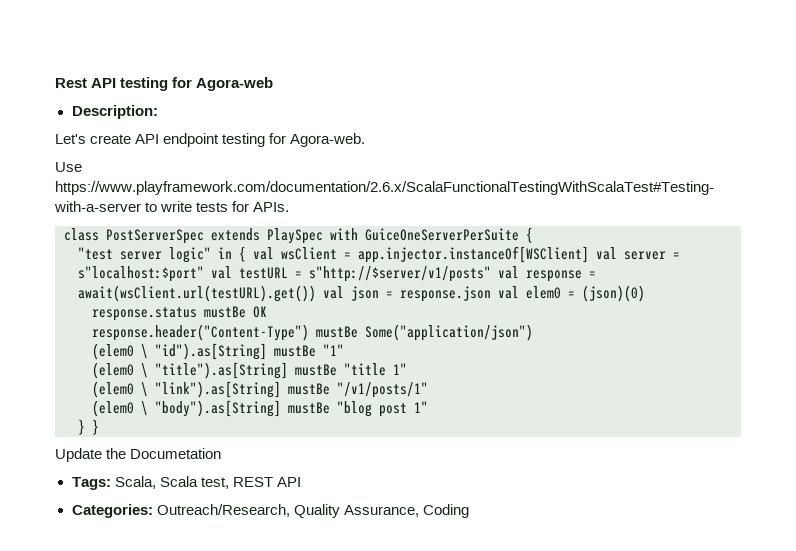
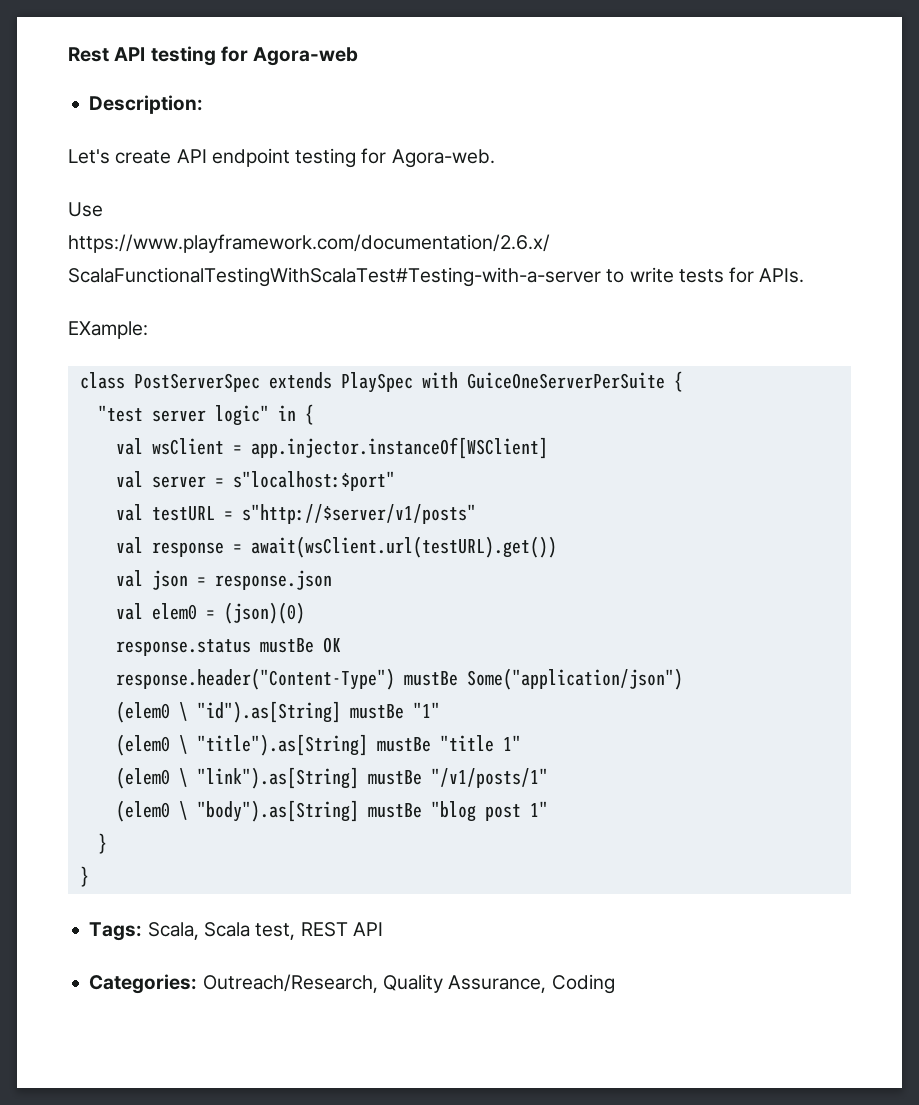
+ EXample:
- "test server logic" in { val wsClient = app.injector.instanceOf[WSClient] val server = s"localhost:$port" val testURL = s"http://$server/v1/posts" val response = await(wsClient.url(testURL).get()) val json = response.json val elem0 = (json)(0)
+ "test server logic" in {
+ val wsClient = app.injector.instanceOf[WSClient]
+ val server = s"localhost:$port"
+ val testURL = s"http://$server/v1/posts"
+ val response = await(wsClient.url(testURL).get())
+ val json = response.json
+ val elem0 = (json)(0)
  (elem0 \ "body").as[String] mustBe "blog post 1"
- } }
- Update the Documetation
+ }
+ }

